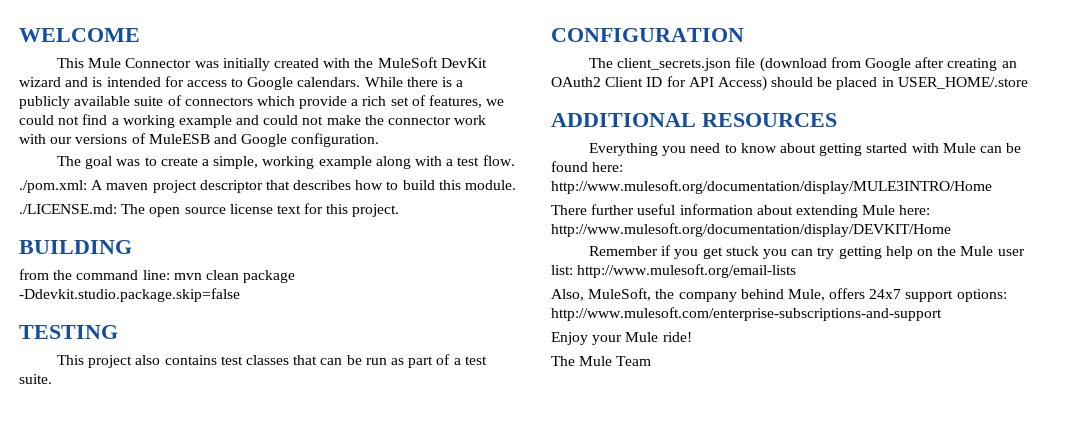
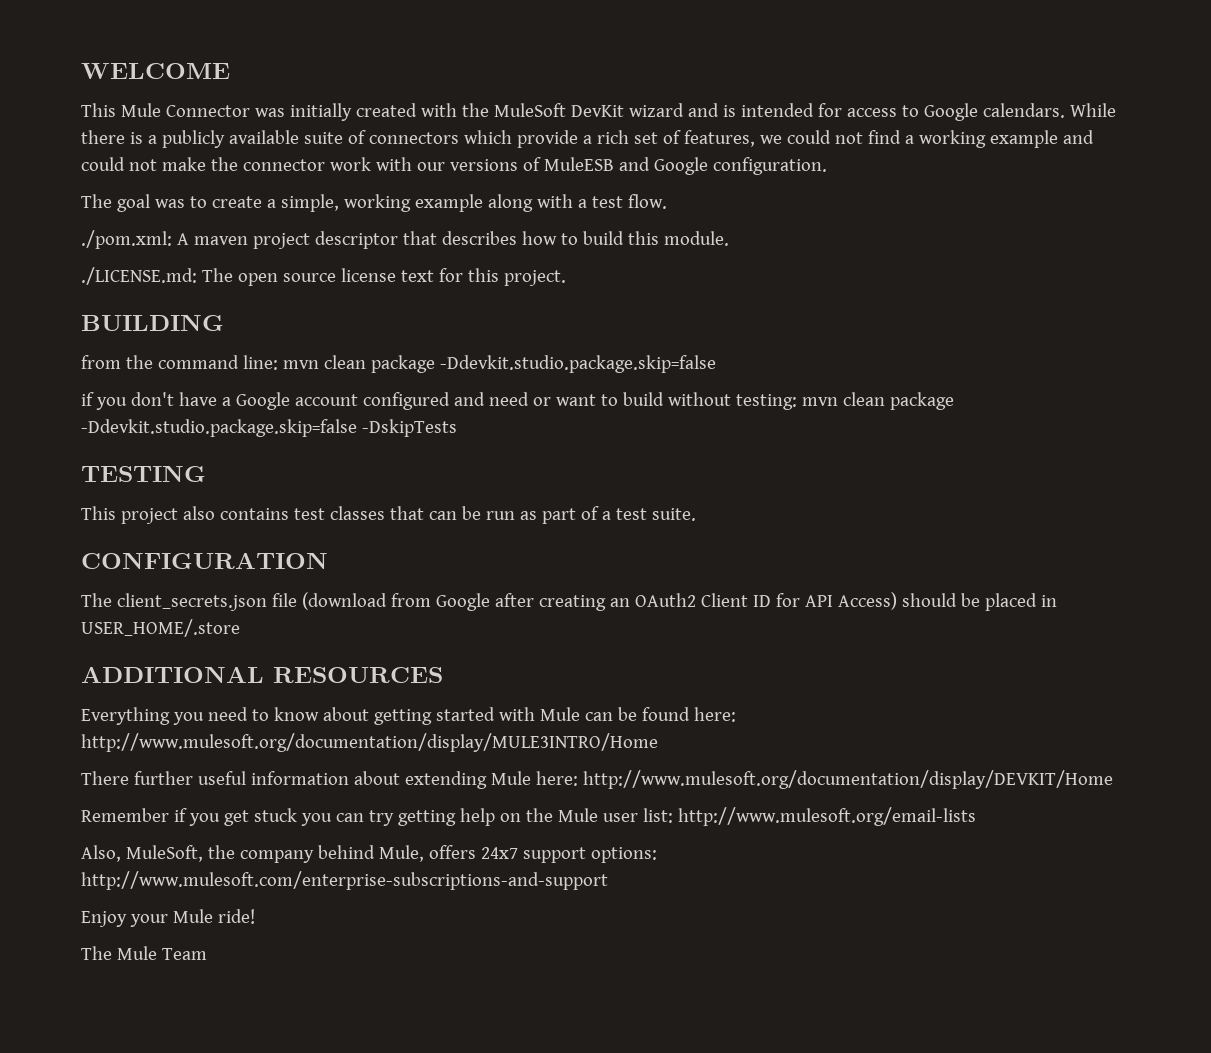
+ if you don't have a Google account configured and need or want to build without testing: mvn clean package -Ddevkit.studio.package.skip=false -DskipTests

